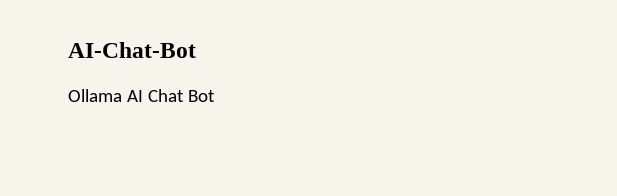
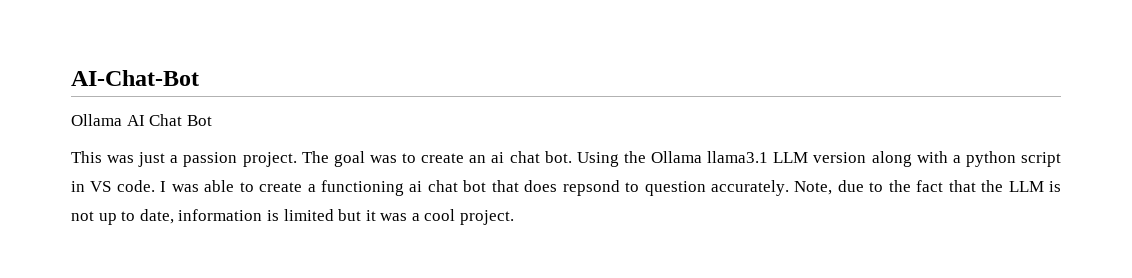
+ This was just a passion project. The goal was to create an ai chat bot. Using the Ollama llama3.1 LLM version along with a python script in VS code. I was able to create a functioning ai chat bot that does repsond to question accurately. Note, due to the fact that the LLM is not up to date, information is limited but it was a cool project.

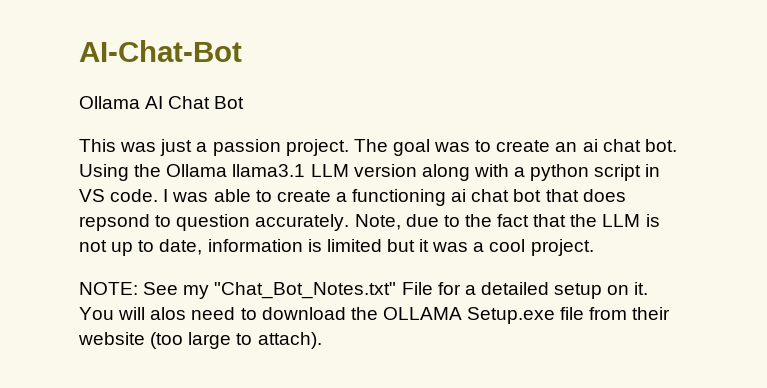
+ NOTE: See my "Chat_Bot_Notes.txt" File for a detailed setup on it. You will alos need to download the OLLAMA Setup.exe file from their website (too large to attach).

